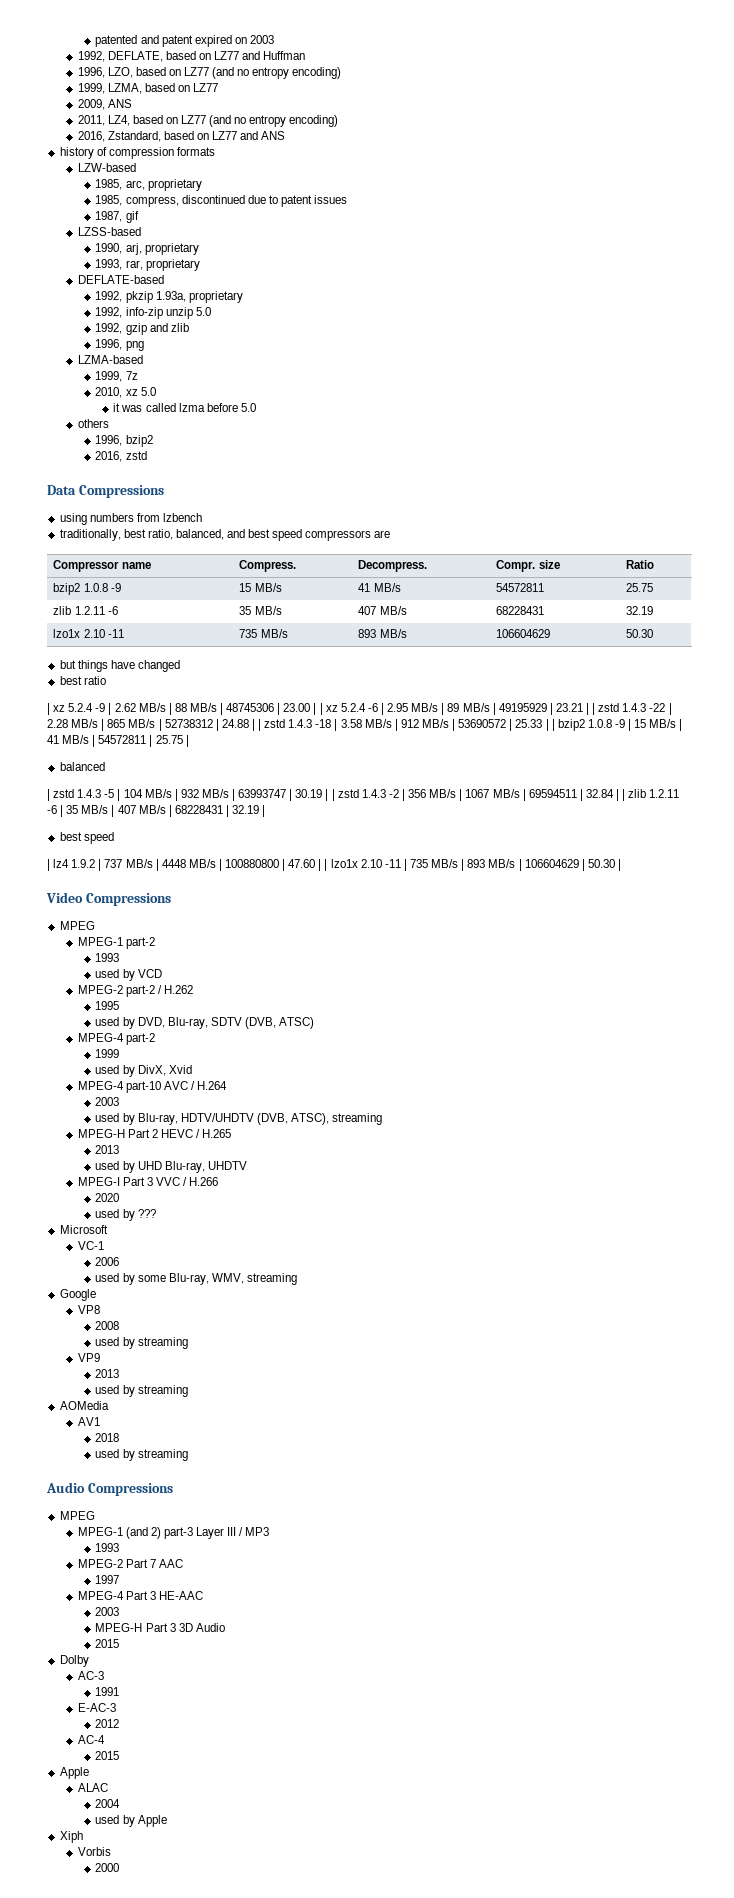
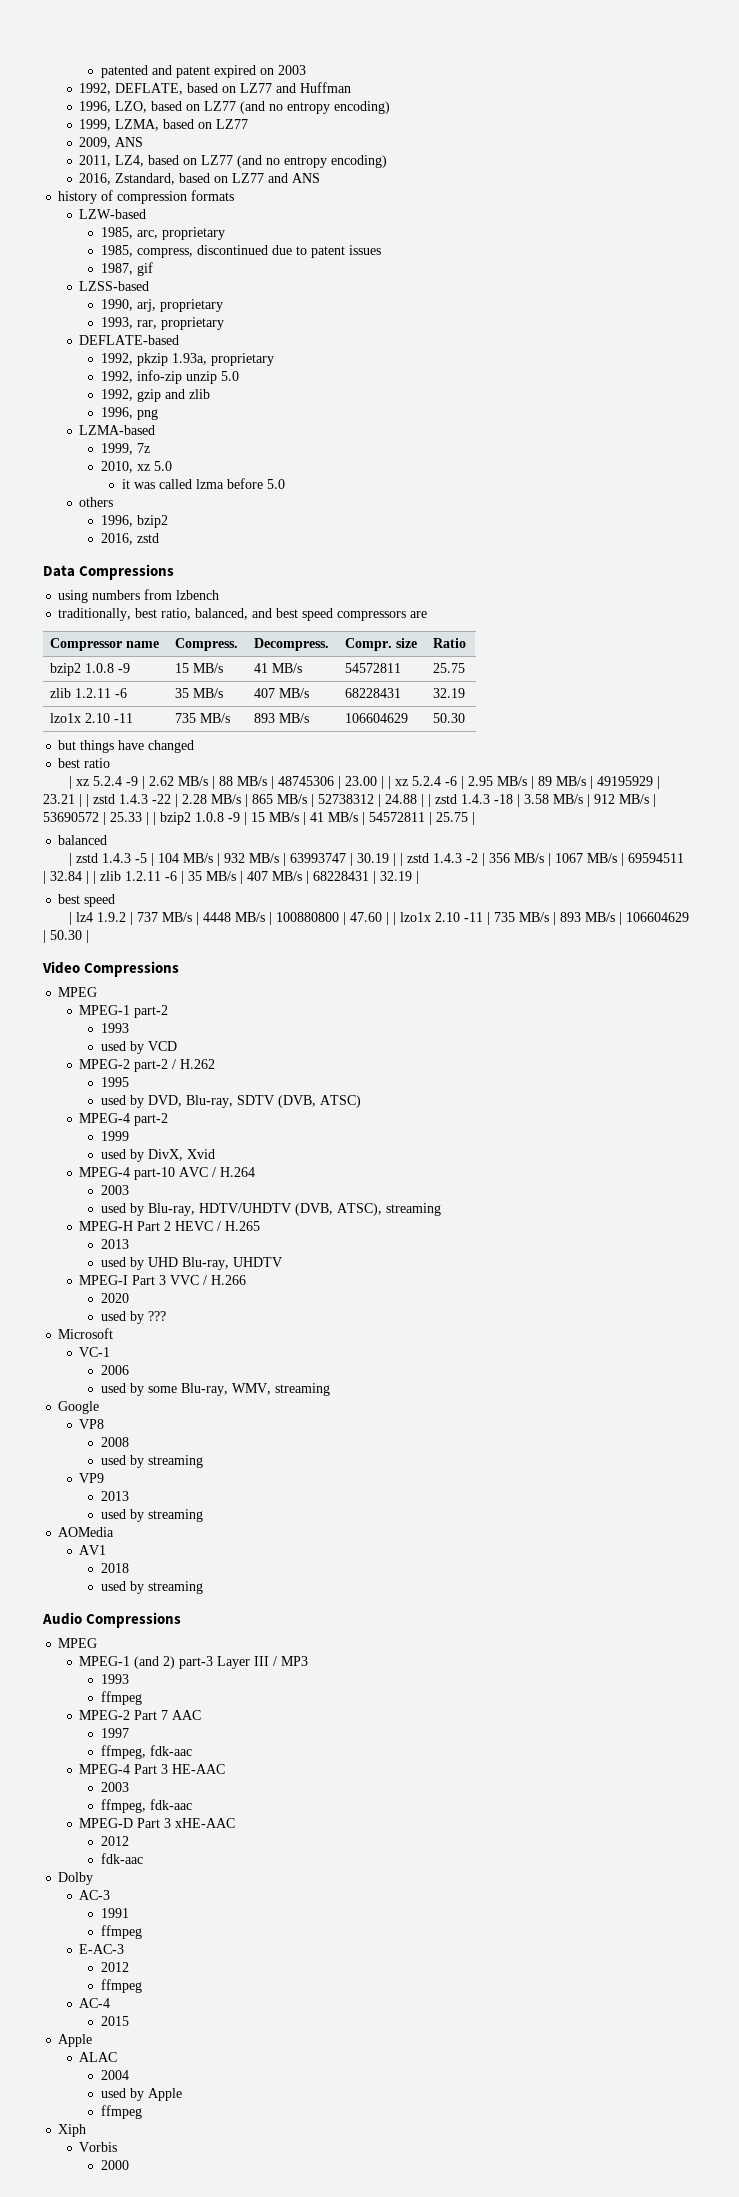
  MPEG-1 (and 2) part-3 Layer III / MP3
  1993
+ ffmpeg
  1997
+ ffmpeg, fdk-aac
  MPEG-4 Part 3 HE-AAC
  2003
- MPEG-H Part 3 3D Audio
- 2015
+ ffmpeg, fdk-aac
+ MPEG-D Part 3 xHE-AAC
+ 2012
+ fdk-aac
  1991
+ ffmpeg
  E-AC-3
  2012
+ ffmpeg
  used by Apple
+ ffmpeg

